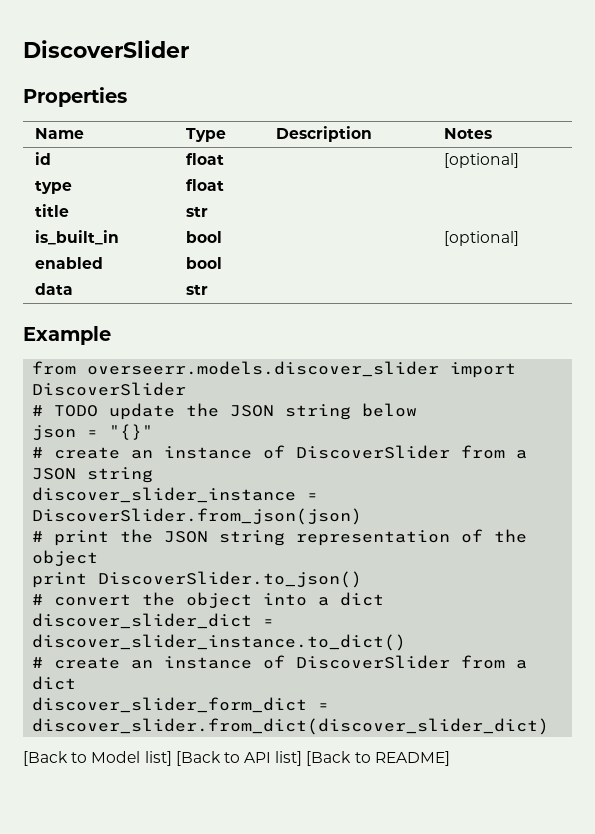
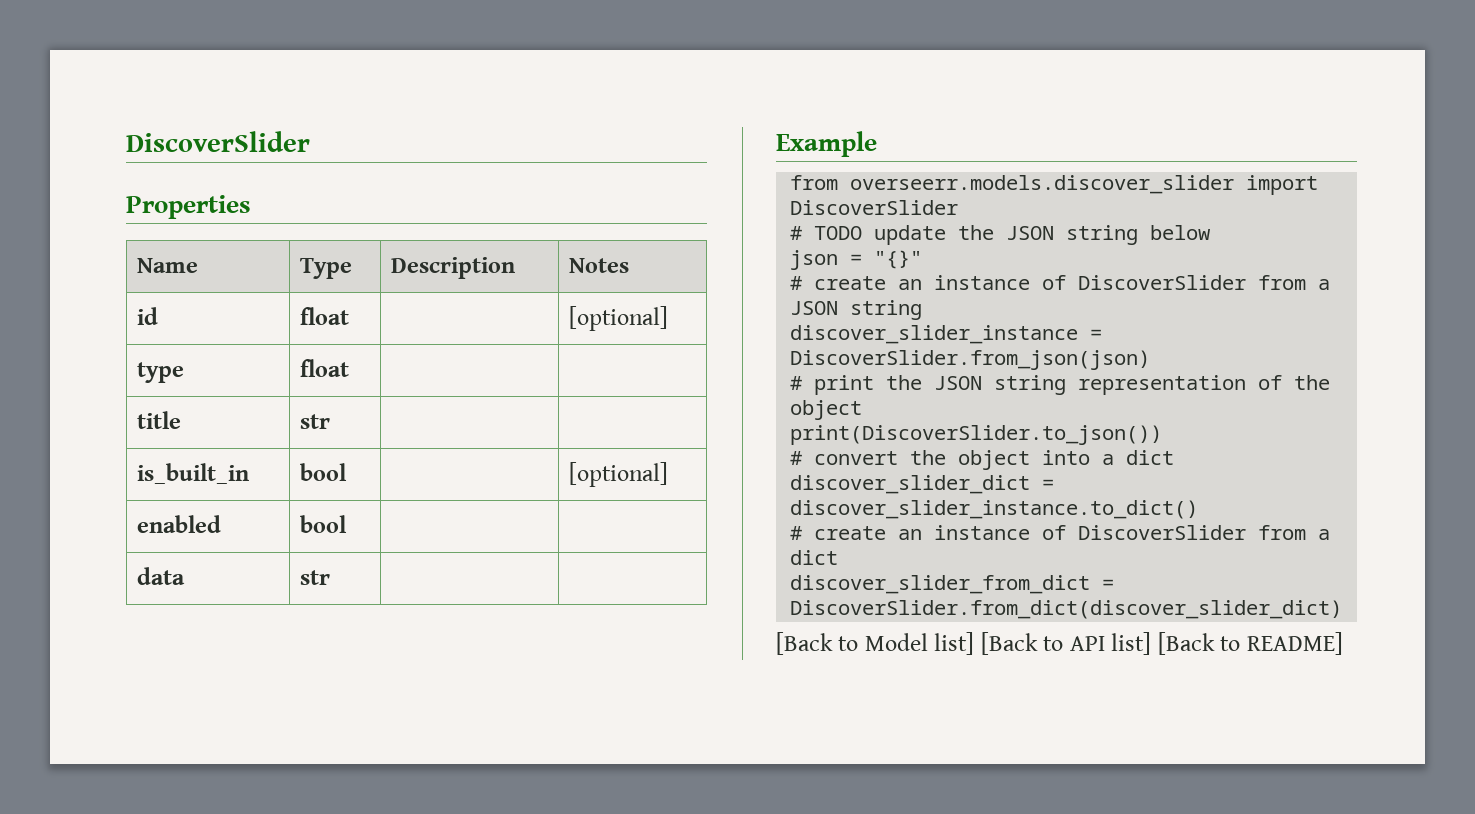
- print DiscoverSlider.to_json()
+ print(DiscoverSlider.to_json())
- discover_slider_form_dict = discover_slider.from_dict(discover_slider_dict)
+ discover_slider_from_dict = DiscoverSlider.from_dict(discover_slider_dict)

